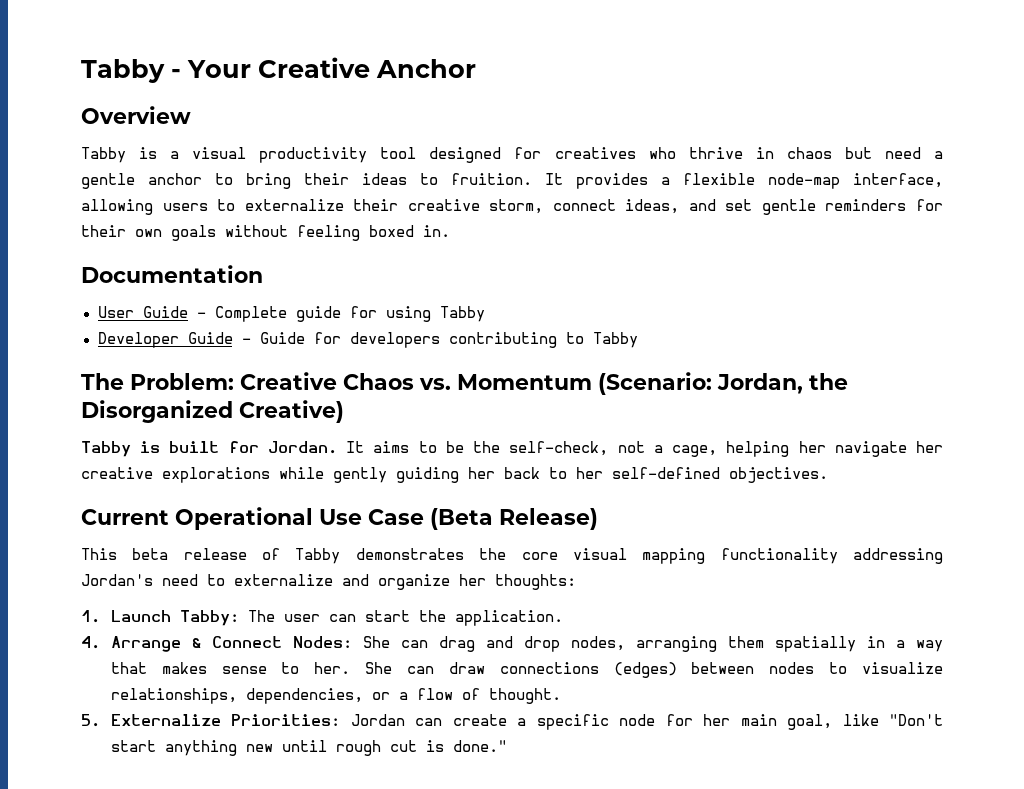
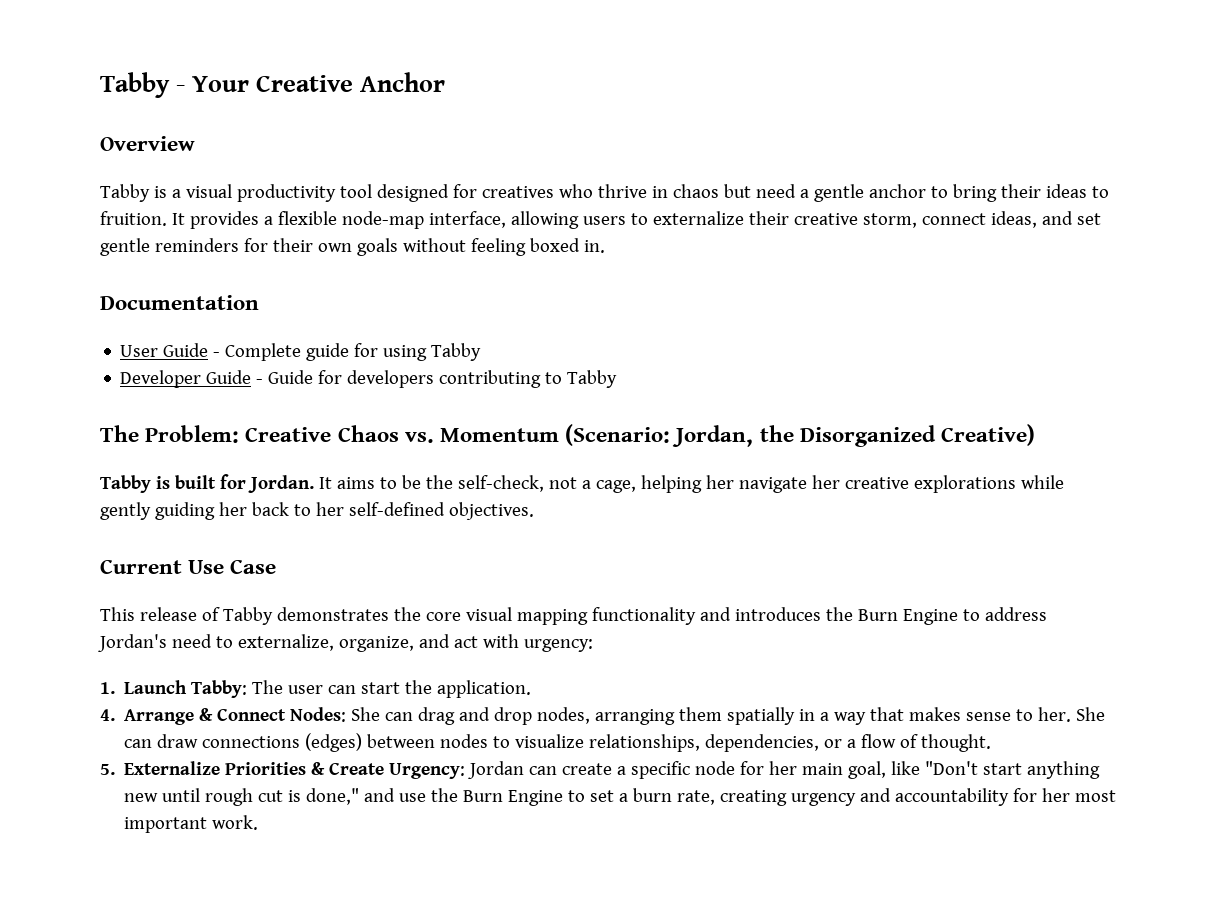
- Current Operational Use Case (Beta Release)
+ Current Use Case
- This beta release of Tabby demonstrates the core visual mapping functionality addressing Jordan's need to externalize and organize her thoughts:
+ This release of Tabby demonstrates the core visual mapping functionality and introduces the Burn Engine to address Jordan's need to externalize, organize, and act with urgency:
- 5. Externalize Priorities: Jordan can create a specific node for her main goal, like "Don't start anything new until rough cut is done."
+ 5. Externalize Priorities & Create Urgency: Jordan can create a specific node for her main goal, like "Don't start anything new until rough cut is done," and use the Burn Engine to set a burn rate, creating urgency and accountability for her most important work.

